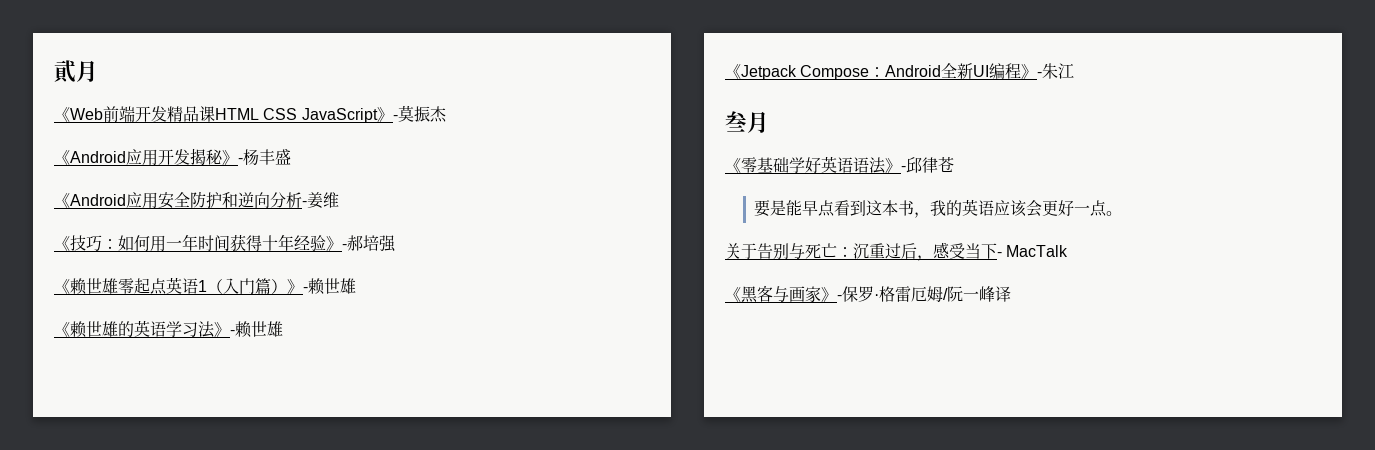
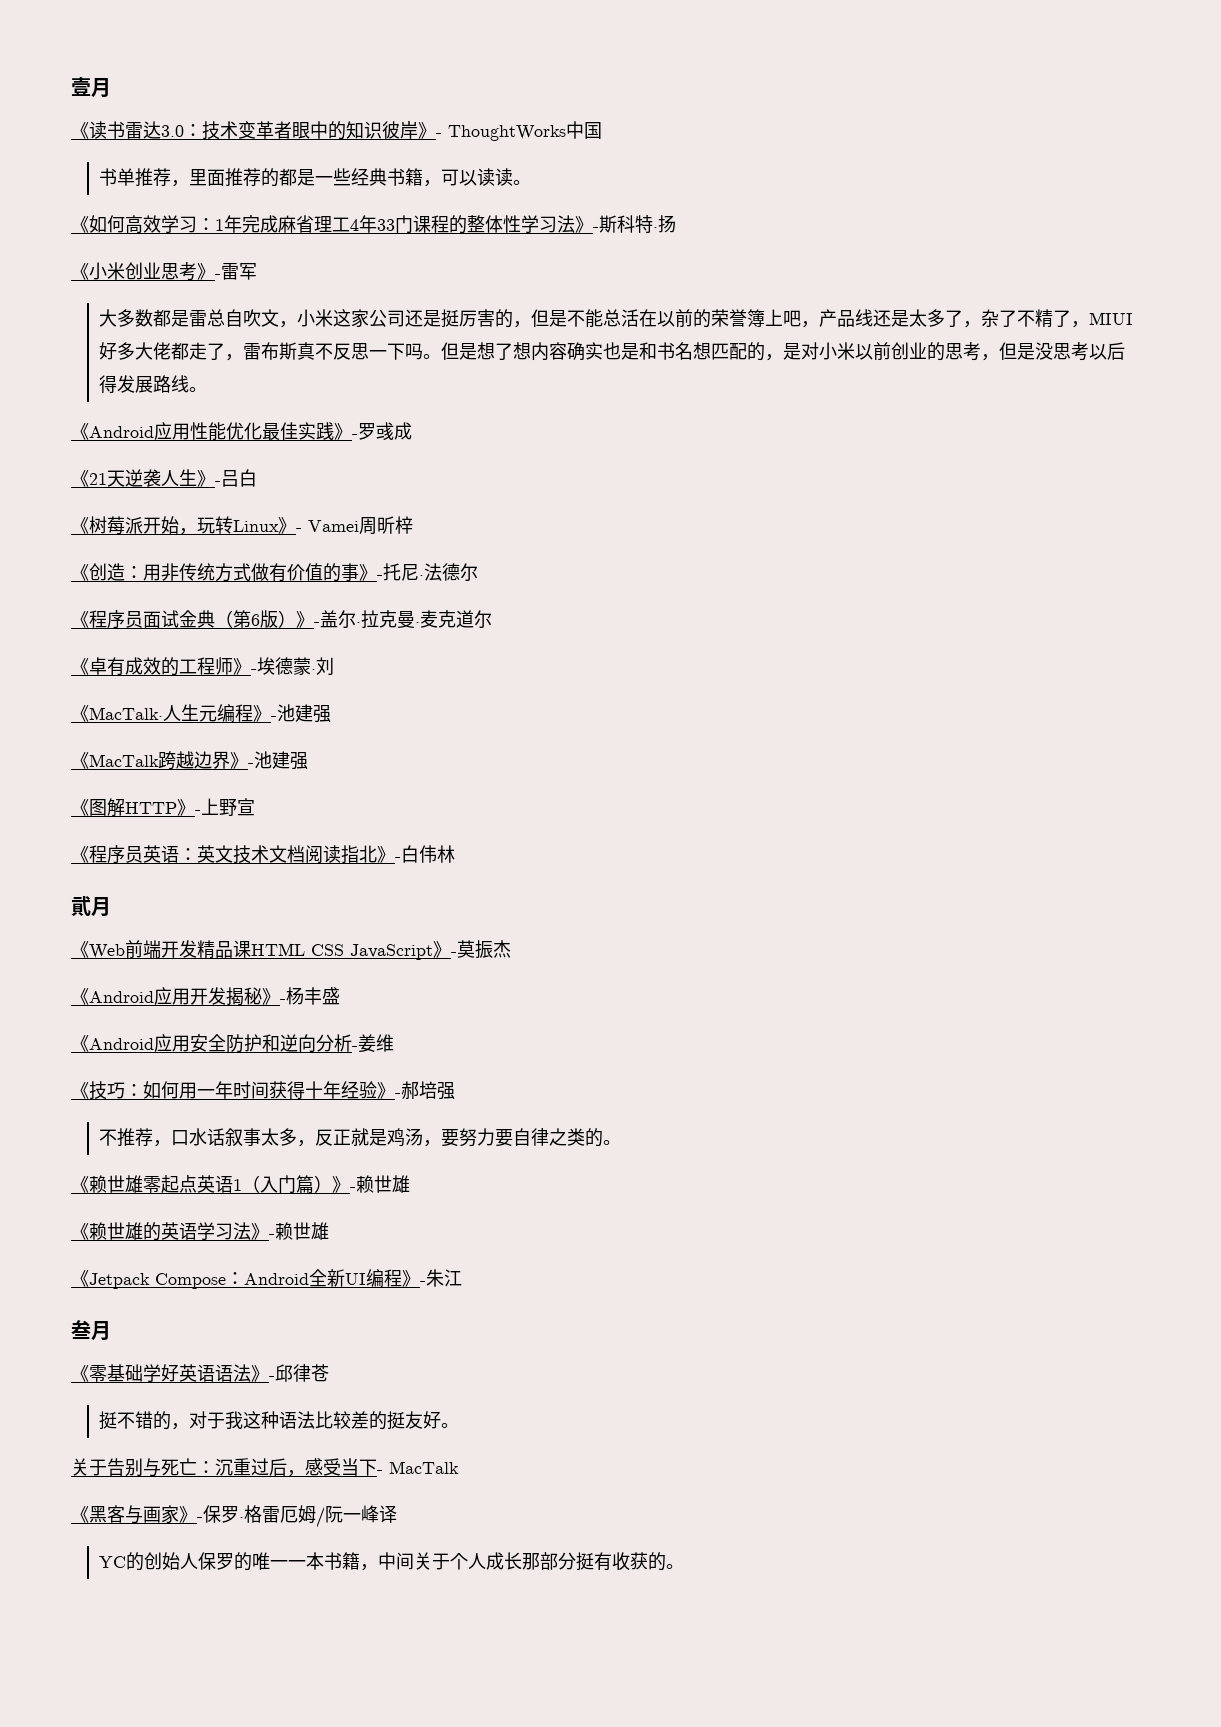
+ 壹月
+ 《读书雷达3.0：技术变革者眼中的知识彼岸》- ThoughtWorks中国
+ 书单推荐，里面推荐的都是一些经典书籍，可以读读。
+ 《如何高效学习：1年完成麻省理工4年33门课程的整体性学习法》-斯科特·扬
+ 《小米创业思考》-雷军
+ 大多数都是雷总自吹文，小米这家公司还是挺厉害的，但是不能总活在以前的荣誉簿上吧，产品线还是太多了，杂了不精了，MIUI好多大佬都走了，雷布斯真不反思一下吗。但是想了想内容确实也是和书名想匹配的，是对小米以前创业的思考，但是没思考以后得发展路线。
+ 《Android应用性能优化最佳实践》-罗彧成
+ 《21天逆袭人生》-吕白
+ 《树莓派开始，玩转Linux》- Vamei周昕梓
+ 《创造：用非传统方式做有价值的事》-托尼·法德尔
+ 《程序员面试金典（第6版）》-盖尔·拉克曼·麦克道尔
+ 《卓有成效的工程师》-埃德蒙·刘
+ 《MacTalk·人生元编程》-池建强
+ 《MacTalk跨越边界》-池建强
+ 《图解HTTP》-上野宣
+ 《程序员英语：英文技术文档阅读指北》-白伟林
+ 不推荐，口水话叙事太多，反正就是鸡汤，要努力要自律之类的。
- 要是能早点看到这本书，我的英语应该会更好一点。
+ 挺不错的，对于我这种语法比较差的挺友好。
+ YC的创始人保罗的唯一一本书籍，中间关于个人成长那部分挺有收获的。

